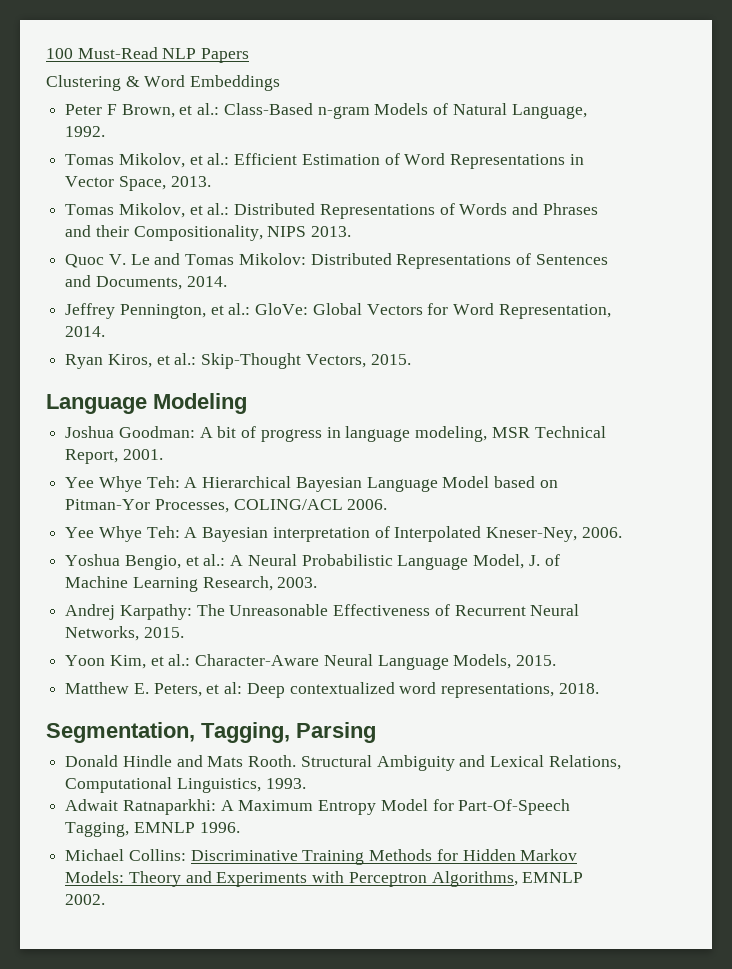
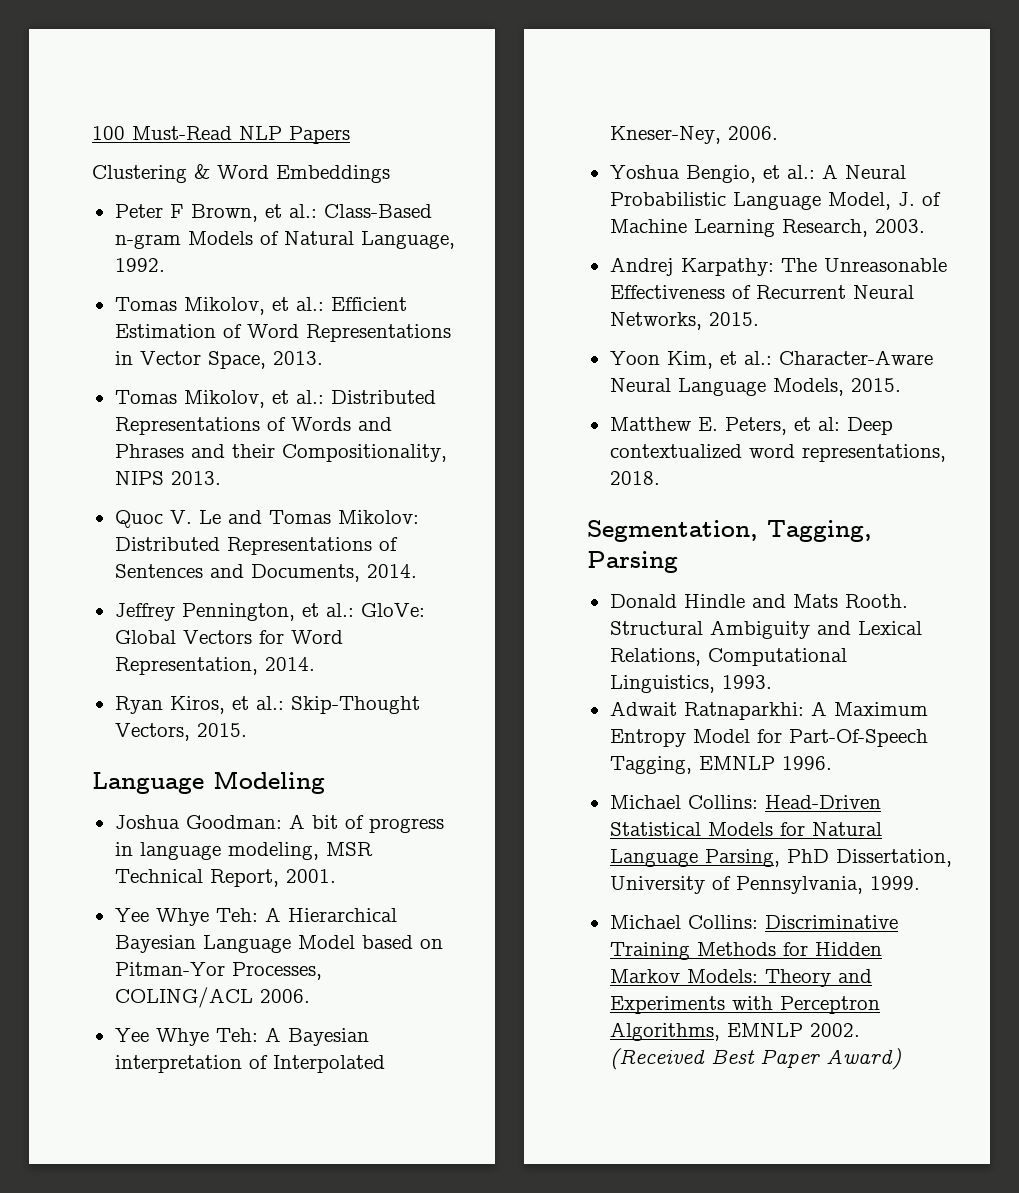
+ Michael Collins: Head-Driven Statistical Models for Natural Language Parsing, PhD Dissertation, University of Pennsylvania, 1999.
+ (Received Best Paper Award)

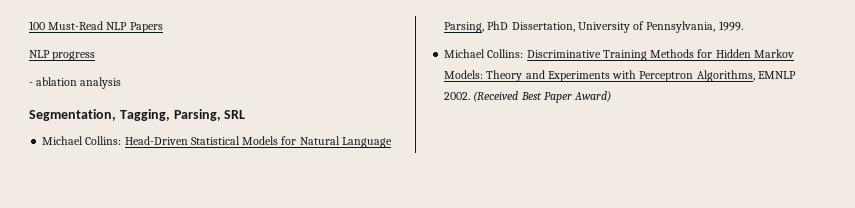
- Clustering & Word Embeddings
- Peter F Brown, et al.: Class-Based n-gram Models of Natural Language, 1992.
- Tomas Mikolov, et al.: Efficient Estimation of Word Representations in Vector Space, 2013.
- Tomas Mikolov, et al.: Distributed Representations of Words and Phrases and their Compositionality, NIPS 2013.
- Quoc V. Le and Tomas Mikolov: Distributed Representations of Sentences and Documents, 2014.
- Jeffrey Pennington, et al.: GloVe: Global Vectors for Word Representation, 2014.
- Ryan Kiros, et al.: Skip-Thought Vectors, 2015.
- Language Modeling
- Joshua Goodman: A bit of progress in language modeling, MSR Technical Report, 2001.
- Yee Whye Teh: A Hierarchical Bayesian Language Model based on Pitman-Yor Processes, COLING/ACL 2006.
- Yee Whye Teh: A Bayesian interpretation of Interpolated Kneser-Ney, 2006.
- Yoshua Bengio, et al.: A Neural Probabilistic Language Model, J. of Machine Learning Research, 2003.
- Andrej Karpathy: The Unreasonable Effectiveness of Recurrent Neural Networks, 2015.
- Yoon Kim, et al.: Character-Aware Neural Language Models, 2015.
- Matthew E. Peters, et al: Deep contextualized word representations, 2018.
- Segmentation, Tagging, Parsing
- Donald Hindle and Mats Rooth. Structural Ambiguity and Lexical Relations, Computational Linguistics, 1993.
- Adwait Ratnaparkhi: A Maximum Entropy Model for Part-Of-Speech Tagging, EMNLP 1996.
+ NLP progress
+ - ablation analysis
+ Segmentation, Tagging, Parsing, SRL

